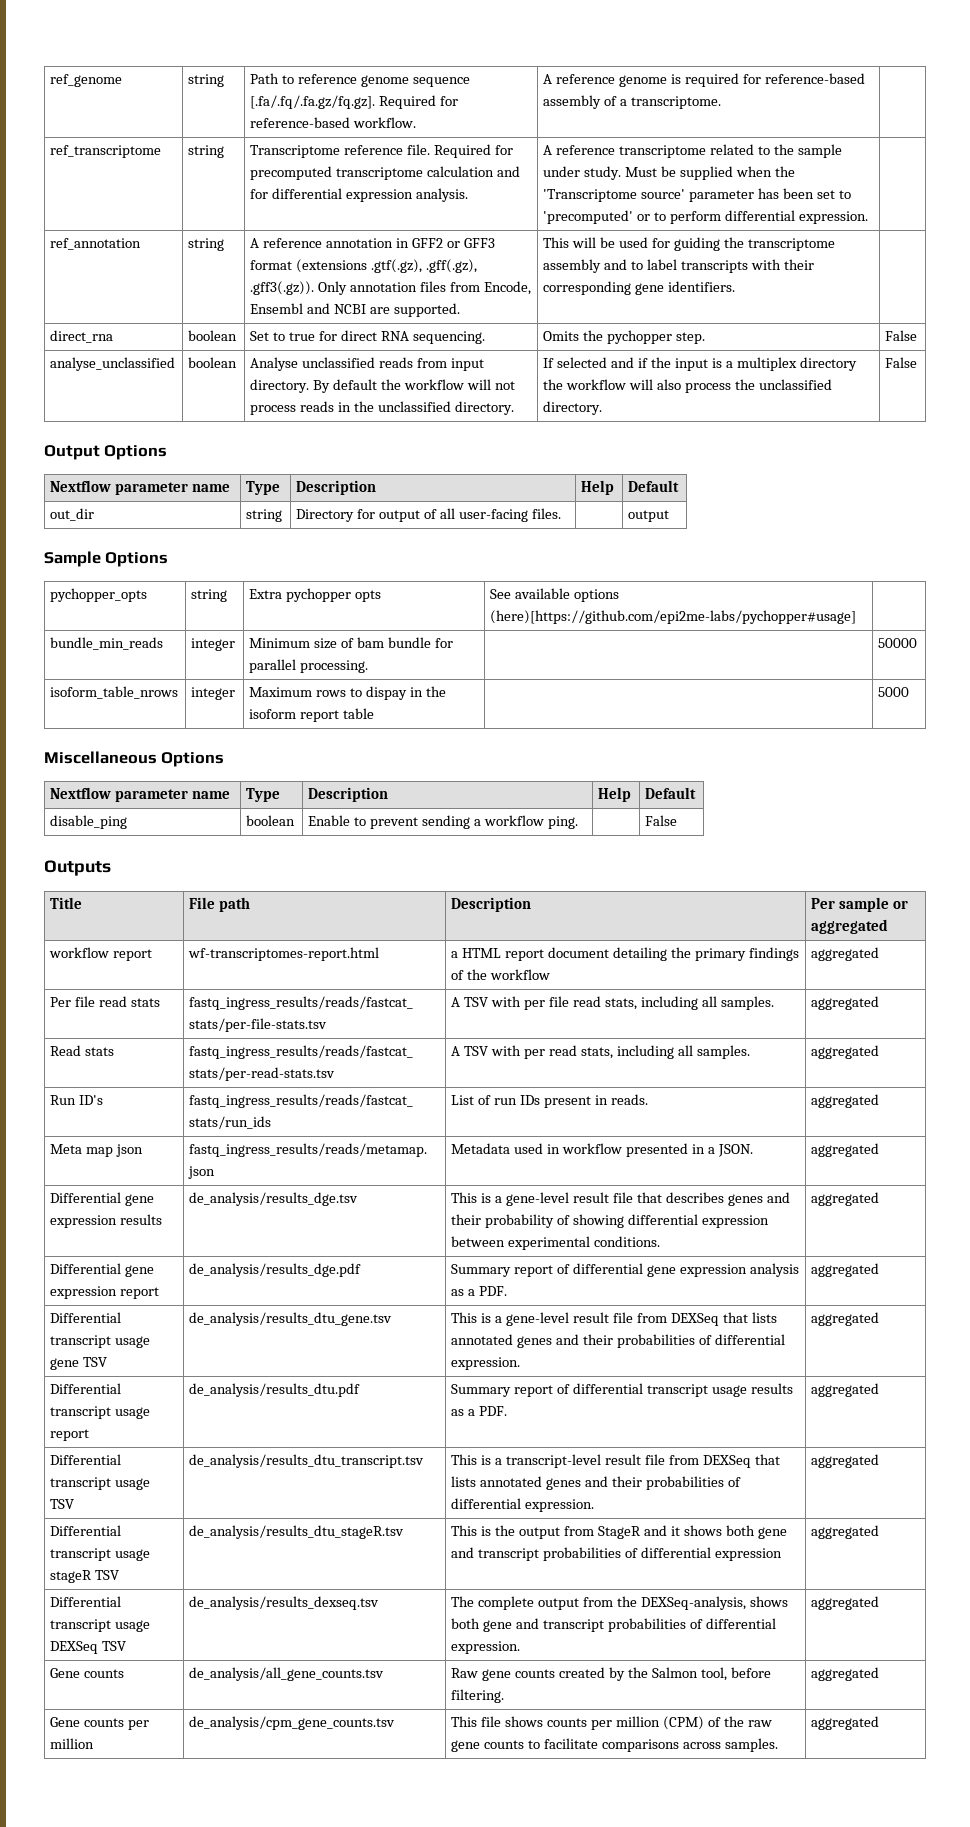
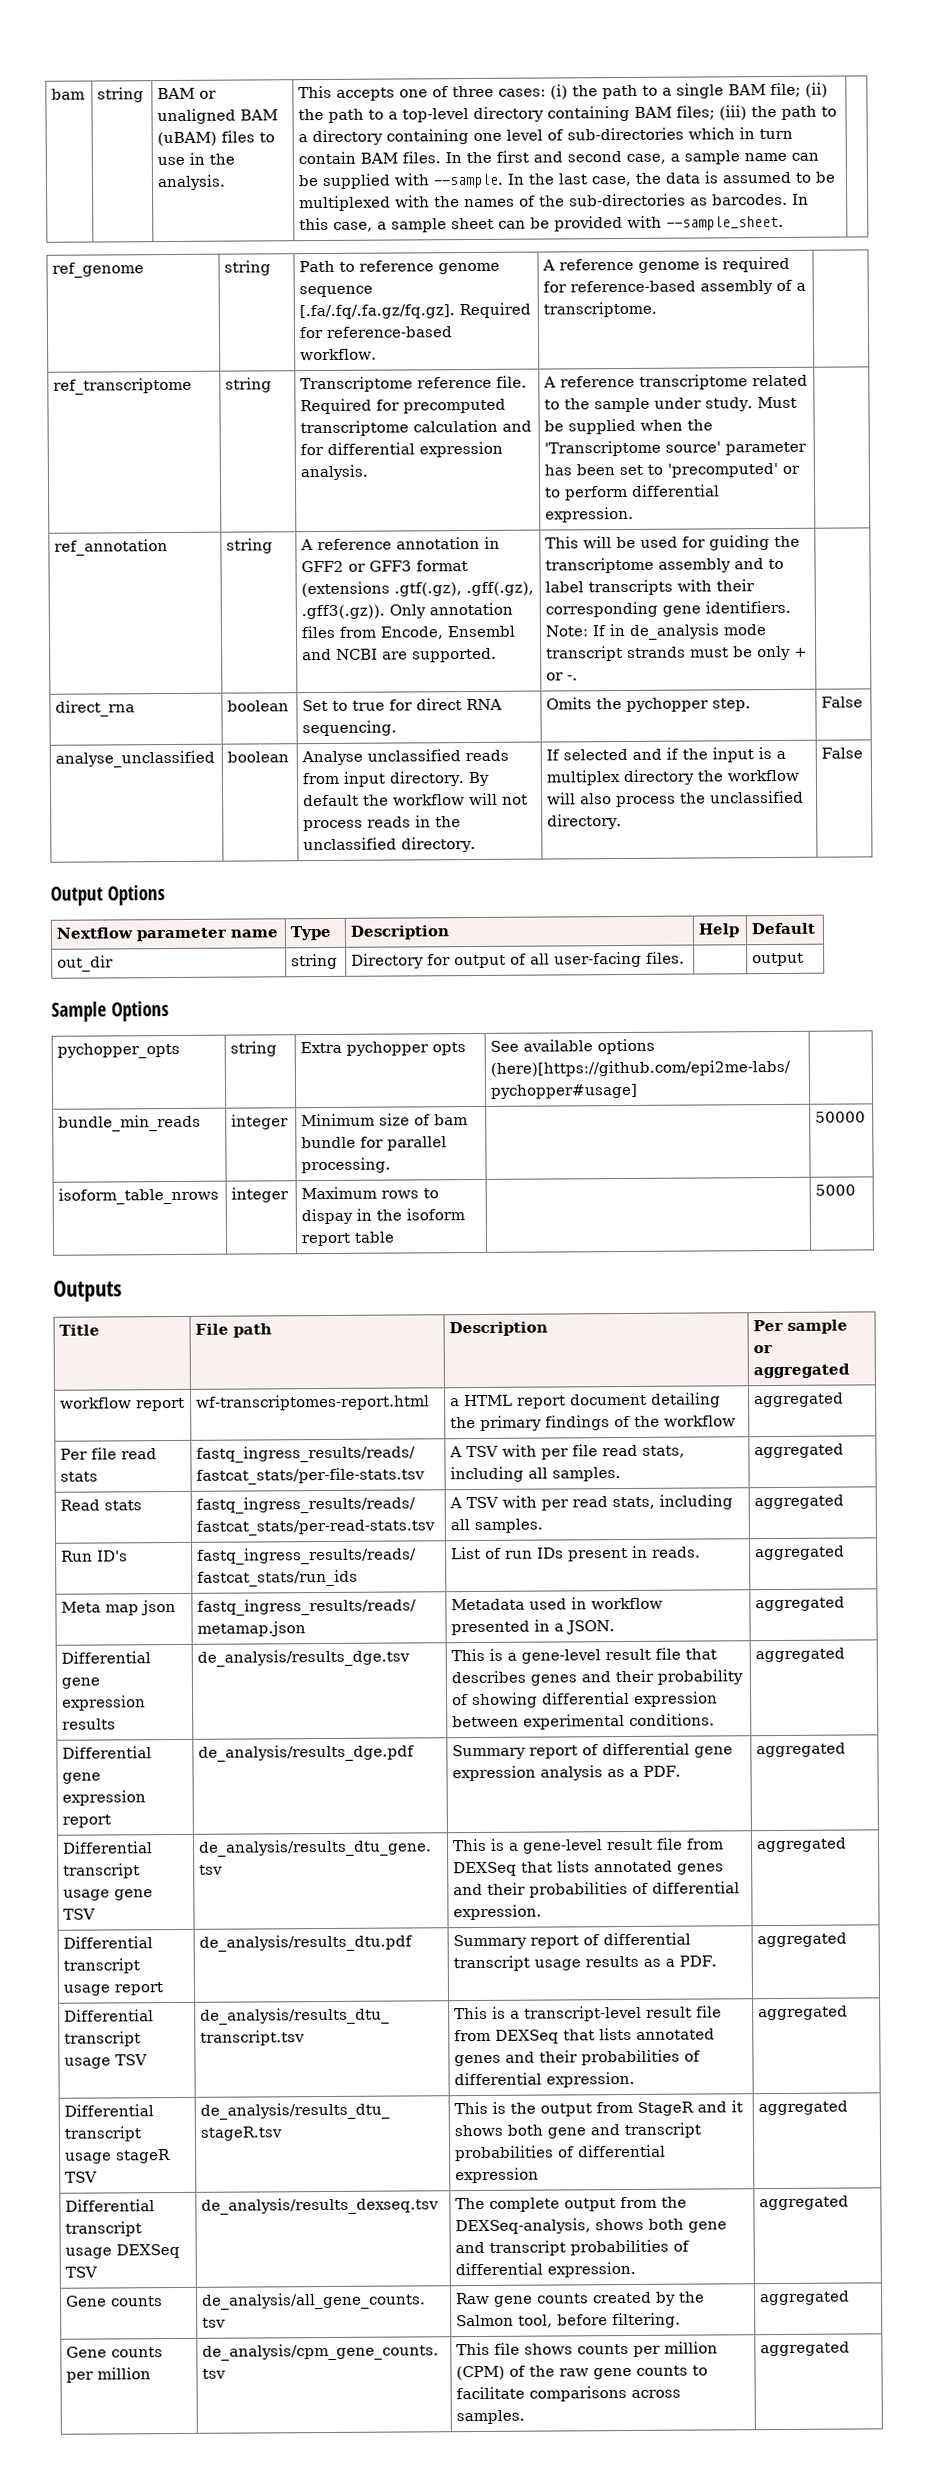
+ bam | string | BAM or unaligned BAM (uBAM) files to use in the analysis. | This accepts one of three cases: (i) the path to a single BAM file; (ii) the path to a top-level directory containing BAM files; (iii) the path to a directory containing one level of sub-directories which in turn contain BAM files. In the first and second case, a sample name can be supplied with --sample. In the last case, the data is assumed to be multiplexed with the names of the sub-directories as barcodes. In this case, a sample sheet can be provided with --sample_sheet.
+ Note: If in de_analysis mode transcript strands must be only + or -.
- Miscellaneous Options
- Nextflow parameter name | Type | Description | Help | Default
- disable_ping | boolean | Enable to prevent sending a workflow ping. | | False

